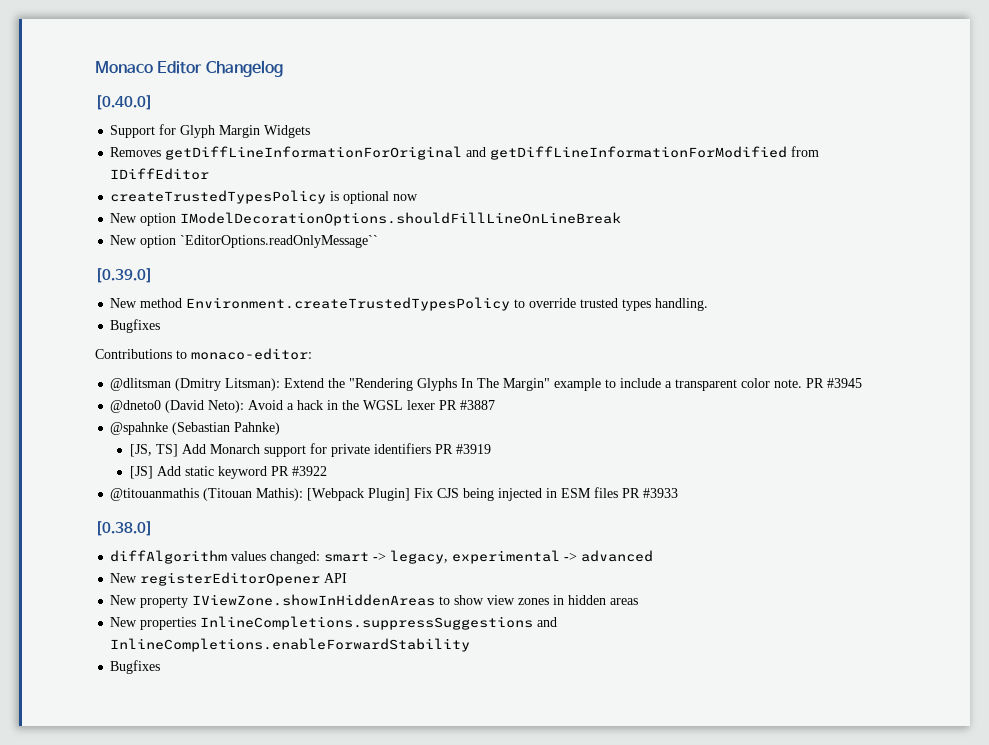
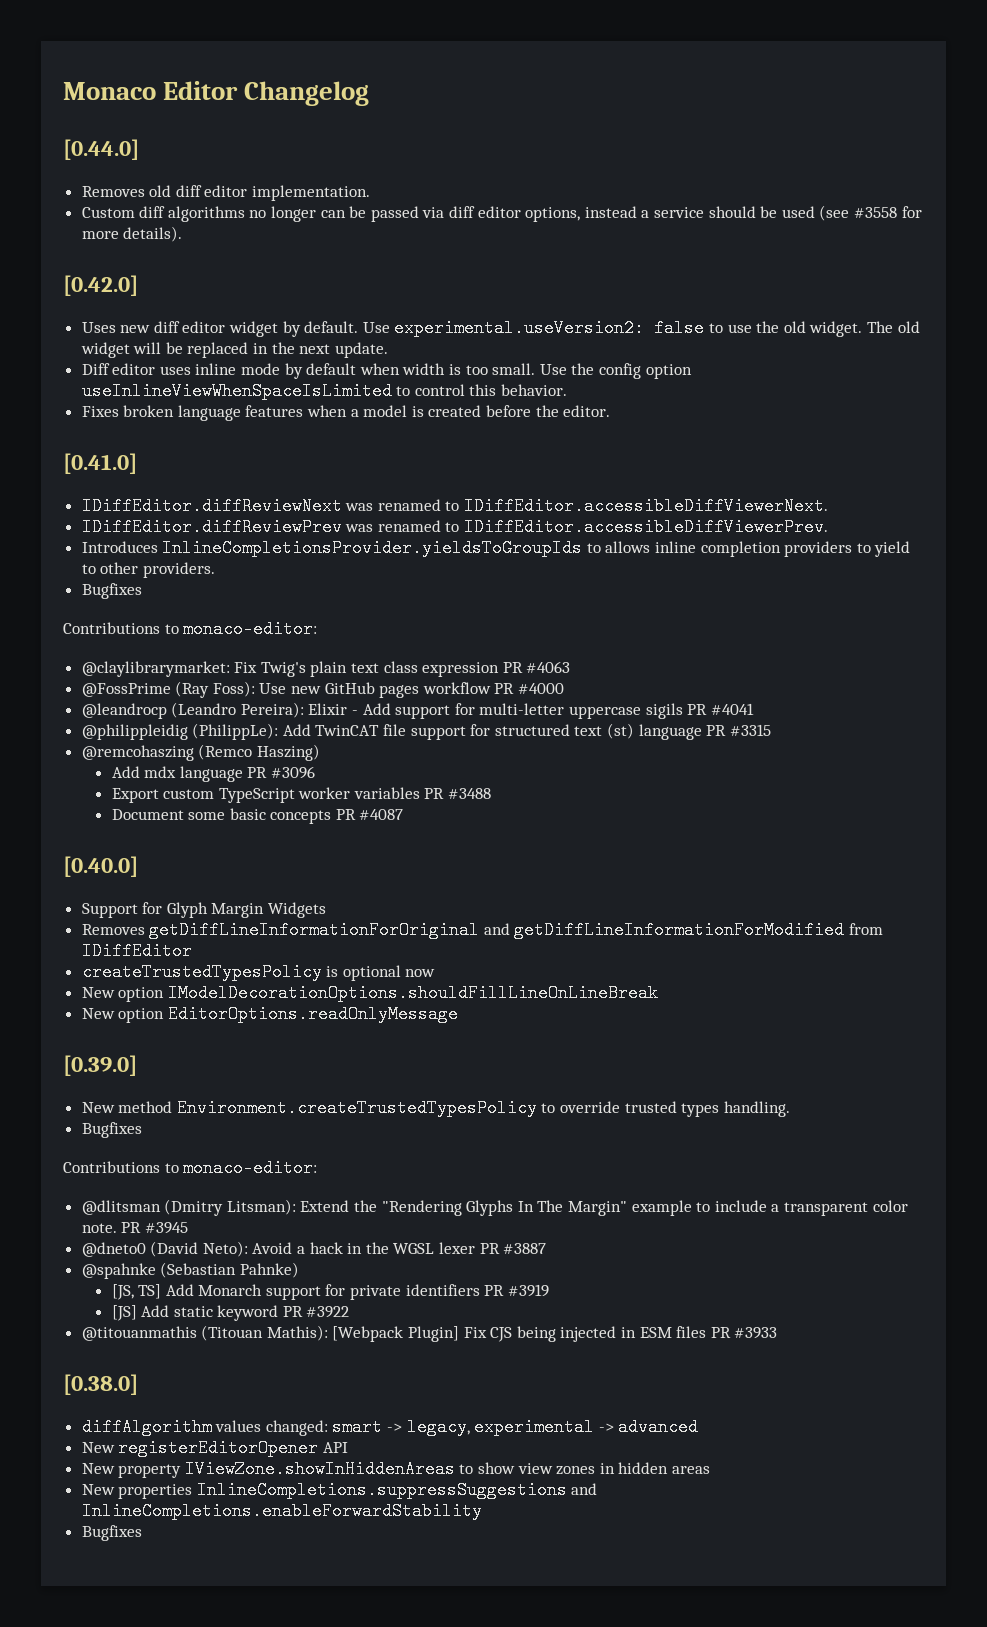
+ [0.44.0]
+ Removes old diff editor implementation.
+ Custom diff algorithms no longer can be passed via diff editor options, instead a service should be used (see #3558 for more details).
+ [0.42.0]
+ Uses new diff editor widget by default. Use experimental.useVersion2: false to use the old widget. The old widget will be replaced in the next update.
+ Diff editor uses inline mode by default when width is too small. Use the config option useInlineViewWhenSpaceIsLimited to control this behavior.
+ Fixes broken language features when a model is created before the editor.
+ [0.41.0]
+ IDiffEditor.diffReviewNext was renamed to IDiffEditor.accessibleDiffViewerNext.
+ IDiffEditor.diffReviewPrev was renamed to IDiffEditor.accessibleDiffViewerPrev.
+ Introduces InlineCompletionsProvider.yieldsToGroupIds to allows inline completion providers to yield to other providers.
+ Bugfixes
+ Contributions to monaco-editor:
+ @claylibrarymarket: Fix Twig's plain text class expression PR #4063
+ @FossPrime (Ray Foss): Use new GitHub pages workflow PR #4000
+ @leandrocp (Leandro Pereira): Elixir - Add support for multi-letter uppercase sigils PR #4041
+ @philippleidig (PhilippLe): Add TwinCAT file support for structured text (st) language PR #3315
+ @remcohaszing (Remco Haszing)
+ Add mdx language PR #3096
+ Export custom TypeScript worker variables PR #3488
+ Document some basic concepts PR #4087
- New option `EditorOptions.readOnlyMessage``
+ New option EditorOptions.readOnlyMessage

